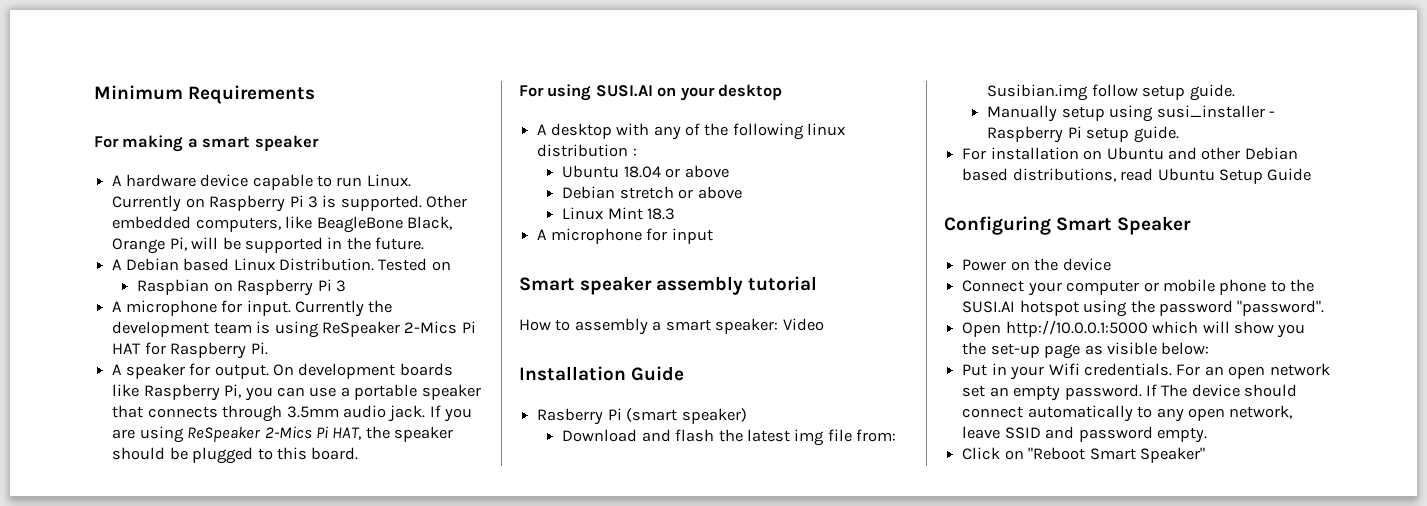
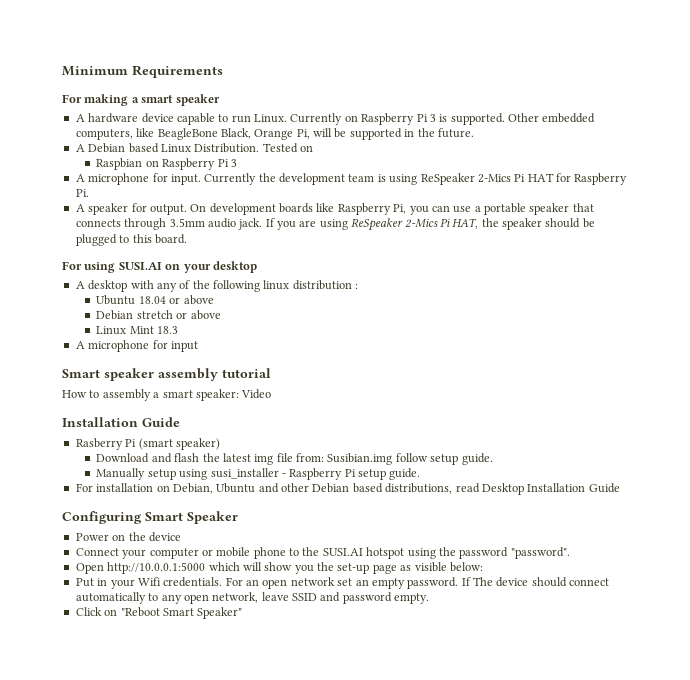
- For installation on Ubuntu and other Debian based distributions, read Ubuntu Setup Guide
+ For installation on Debian, Ubuntu and other Debian based distributions, read Desktop Installation Guide

